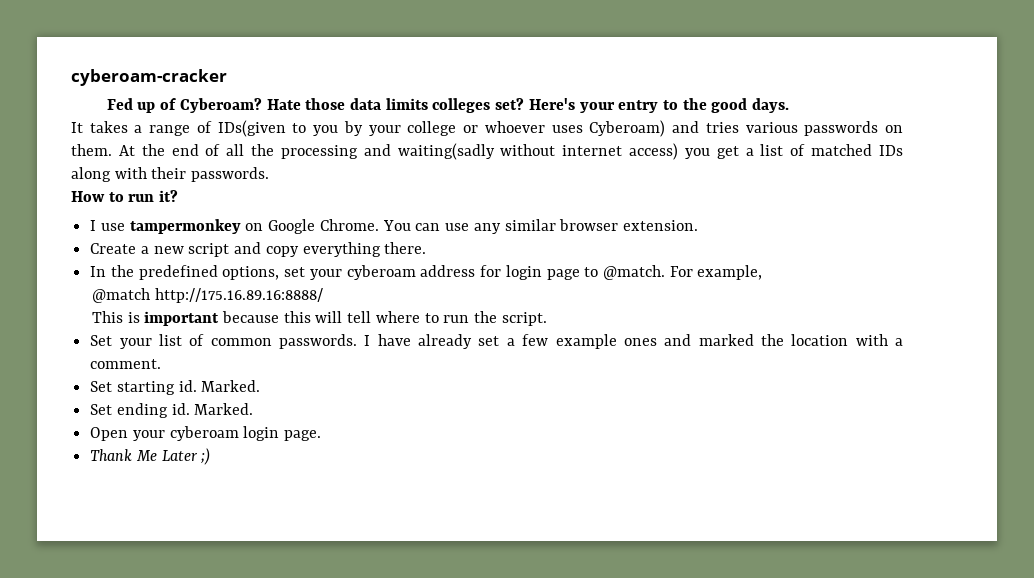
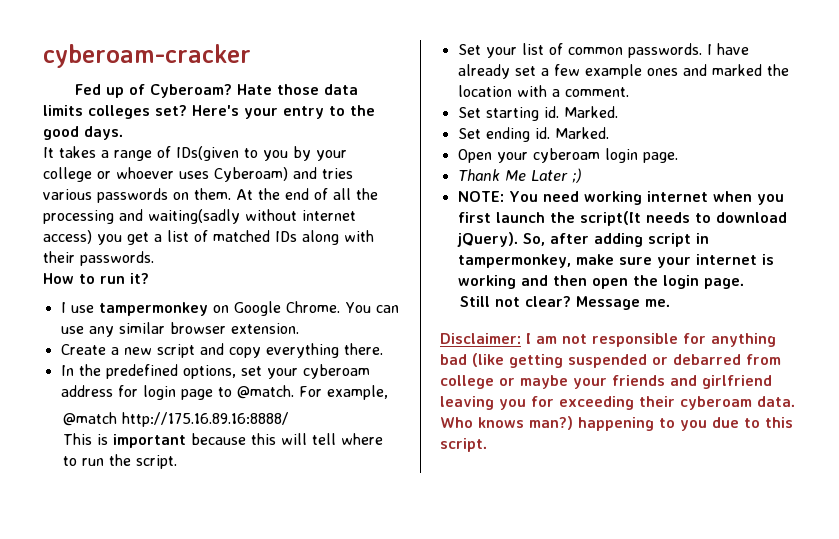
+ NOTE: You need working internet when you first launch the script(It needs to download jQuery). So, after adding script in tampermonkey, make sure your internet is working and then open the login page.
+ Still not clear? Message me.
+ Disclaimer: I am not responsible for anything bad (like getting suspended or debarred from college or maybe your friends and girlfriend leaving you for exceeding their cyberoam data. Who knows man?) happening to you due to this script.

